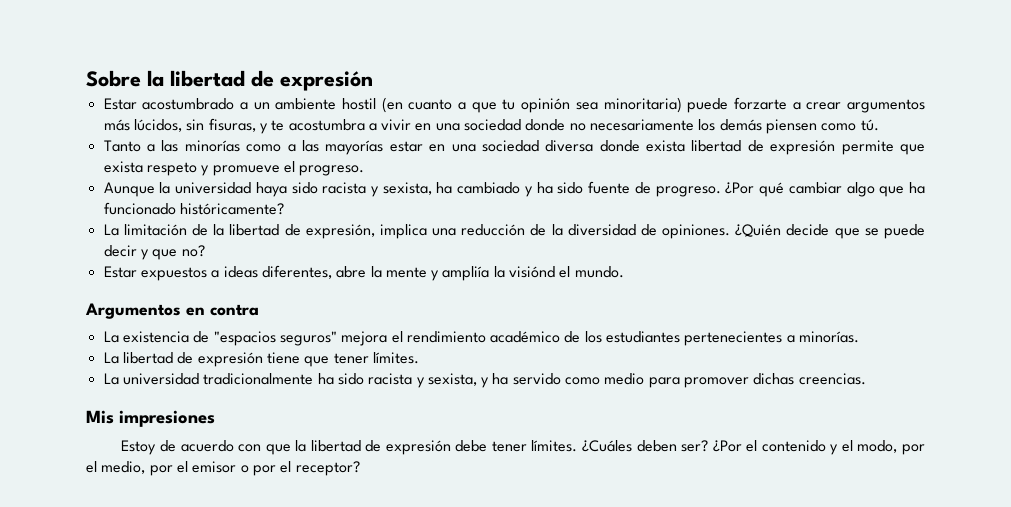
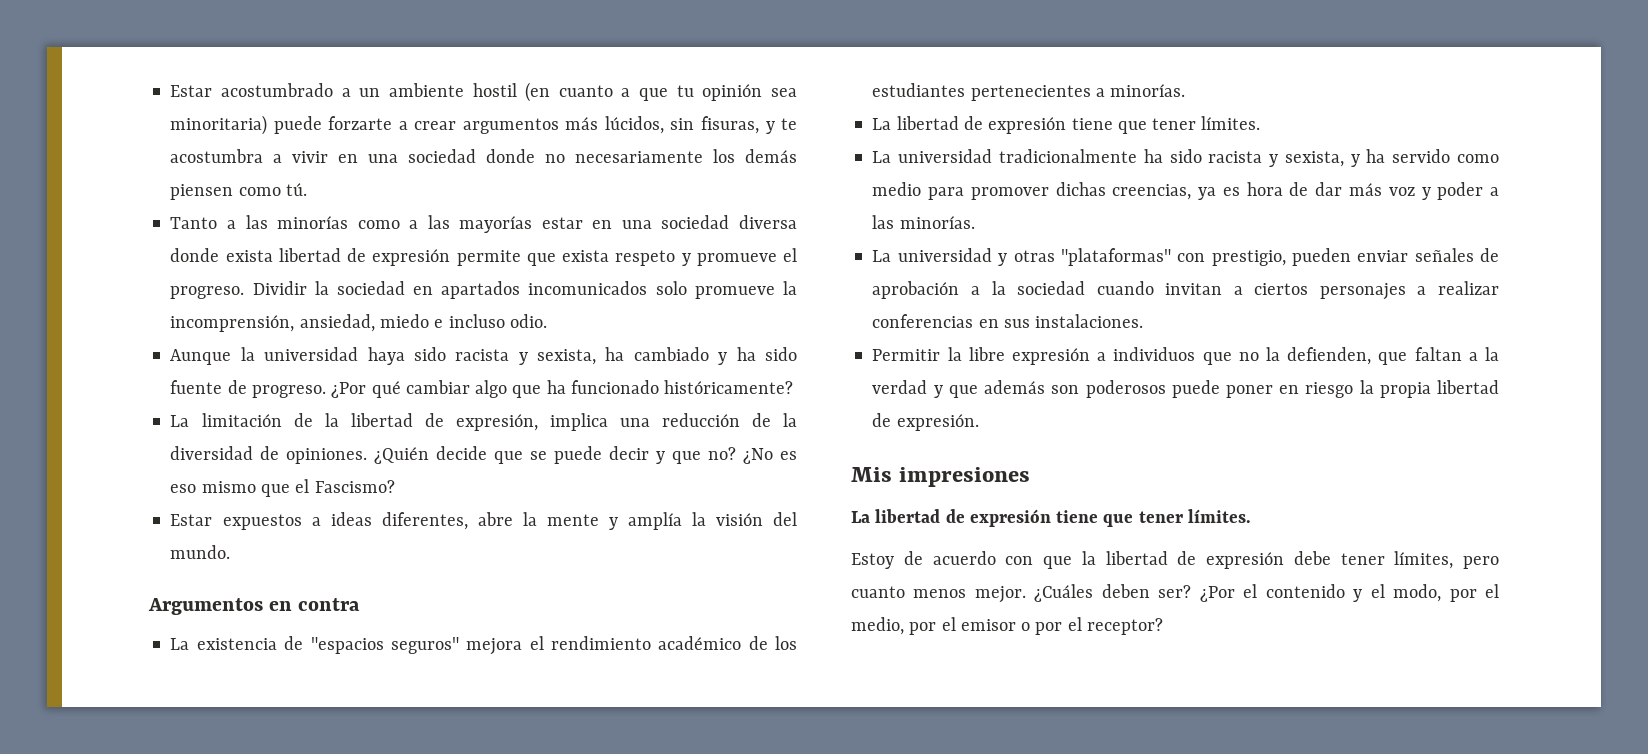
- Sobre la libertad de expresión
+ Dividir la sociedad en apartados incomunicados solo promueve la incomprensión, ansiedad, miedo e incluso odio.
+ ¿No es eso mismo que el Fascismo?
- Estar expuestos a ideas diferentes, abre la mente y ampliía la visiónd el mundo.
+ Estar expuestos a ideas diferentes, abre la mente y amplía la visión del mundo.
- La universidad tradicionalmente ha sido racista y sexista, y ha servido como medio para promover dichas creencias.
+ La universidad tradicionalmente ha sido racista y sexista, y ha servido como medio para promover dichas creencias, ya es hora de dar más voz y poder a las minorías.
+ La universidad y otras "plataformas" con prestigio, pueden enviar señales de aprobación a la sociedad cuando invitan a ciertos personajes a realizar conferencias en sus instalaciones.
+ Permitir la libre expresión a individuos que no la defienden, que faltan a la verdad y que además son poderosos puede poner en riesgo la propia libertad de expresión.
  Mis impresiones
+ La libertad de expresión tiene que tener límites.
- Estoy de acuerdo con que la libertad de expresión debe tener límites.
+ Estoy de acuerdo con que la libertad de expresión debe tener límites, pero cuanto menos mejor.

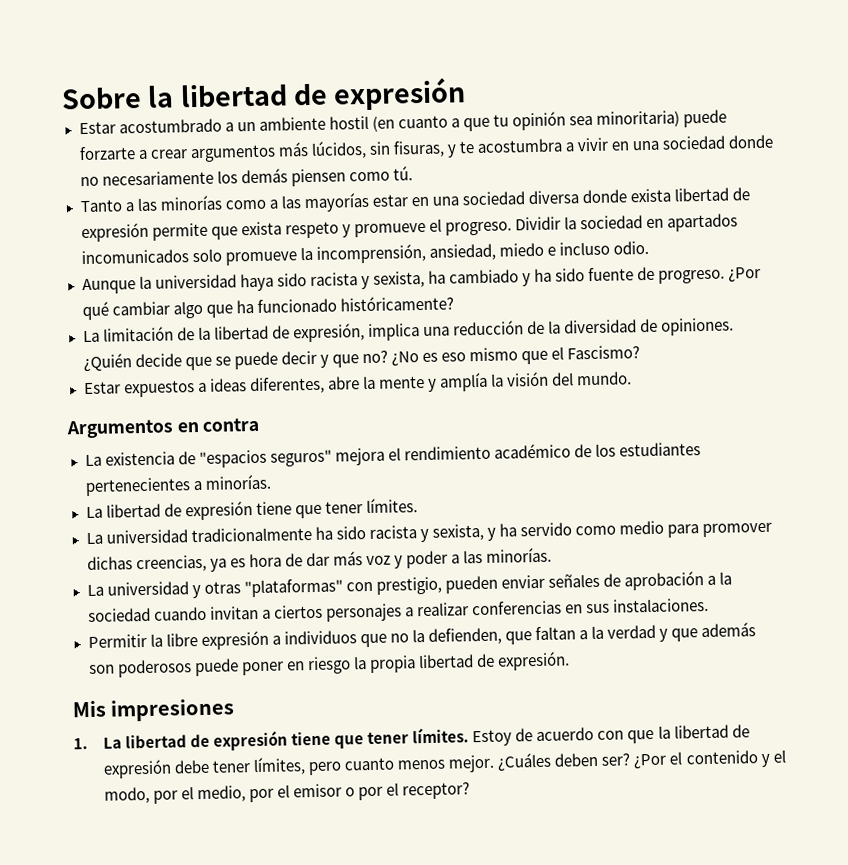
+ Sobre la libertad de expresión
  Mis impresiones
- La libertad de expresión tiene que tener límites.
- Estoy de acuerdo con que la libertad de expresión debe tener límites, pero cuanto menos mejor.
+ 1. La libertad de expresión tiene que tener límites. Estoy de acuerdo con que la libertad de expresión debe tener límites, pero cuanto menos mejor.

